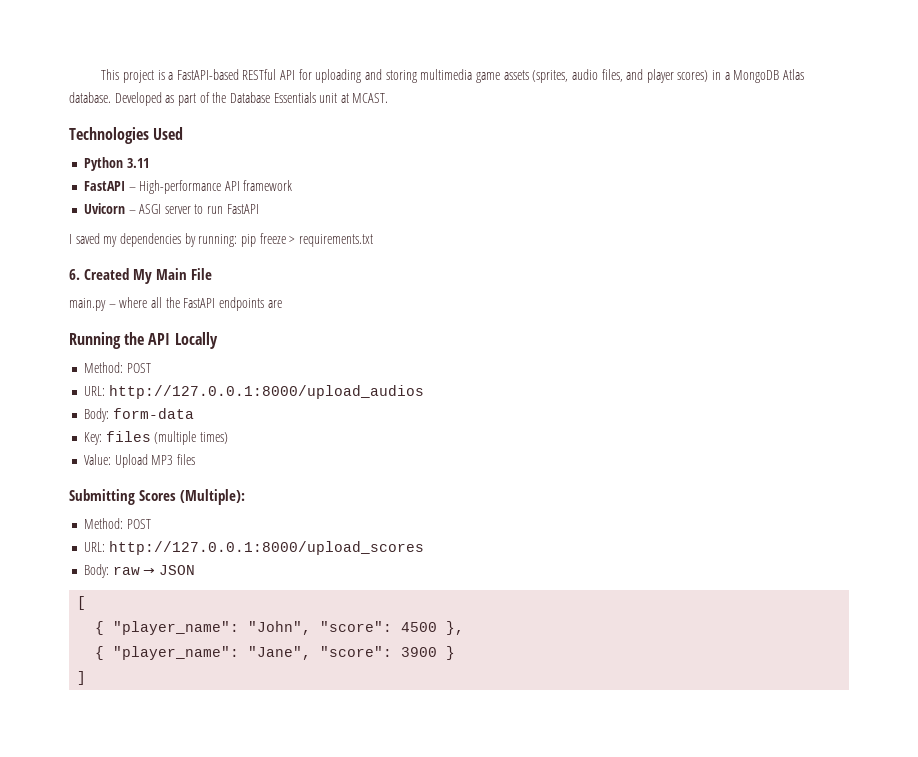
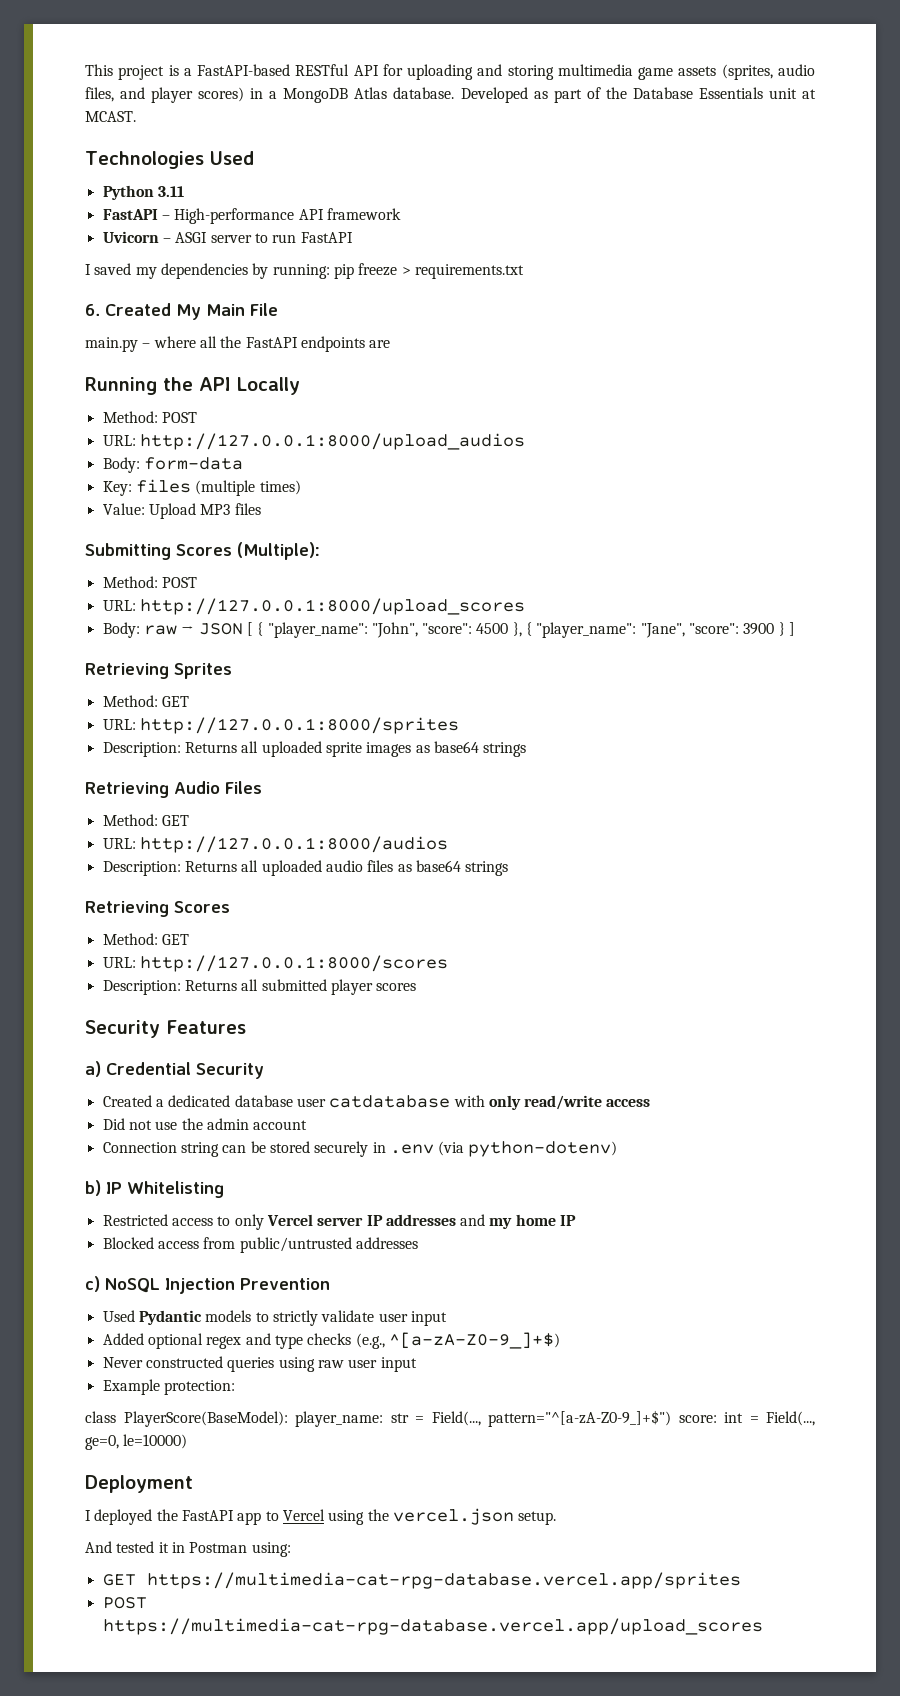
- Body: raw → JSON
- [
- { "player_name": "John", "score": 4500 },
- { "player_name": "Jane", "score": 3900 }
- ]
+ Body: raw → JSON [ { "player_name": "John", "score": 4500 }, { "player_name": "Jane", "score": 3900 } ]
+ Retrieving Sprites
+ Method: GET
+ URL: http://127.0.0.1:8000/sprites
+ Description: Returns all uploaded sprite images as base64 strings
+ Retrieving Audio Files
+ Method: GET
+ URL: http://127.0.0.1:8000/audios
+ Description: Returns all uploaded audio files as base64 strings
+ Retrieving Scores
+ Method: GET
+ URL: http://127.0.0.1:8000/scores
+ Description: Returns all submitted player scores
+ Security Features
+ a) Credential Security
+ Created a dedicated database user catdatabase with only read/write access
+ Did not use the admin account
+ Connection string can be stored securely in .env (via python-dotenv)
+ b) IP Whitelisting
+ Restricted access to only Vercel server IP addresses and my home IP
+ Blocked access from public/untrusted addresses
+ c) NoSQL Injection Prevention
+ Used Pydantic models to strictly validate user input
+ Added optional regex and type checks (e.g., ^[a-zA-Z0-9_]+$)
+ Never constructed queries using raw user input
+ Example protection:
+ class PlayerScore(BaseModel): player_name: str = Field(..., pattern="^[a-zA-Z0-9_]+$") score: int = Field(..., ge=0, le=10000)
+ Deployment
+ I deployed the FastAPI app to Vercel using the vercel.json setup.
+ And tested it in Postman using:
+ GET https://multimedia-cat-rpg-database.vercel.app/sprites
+ POST https://multimedia-cat-rpg-database.vercel.app/upload_scores

